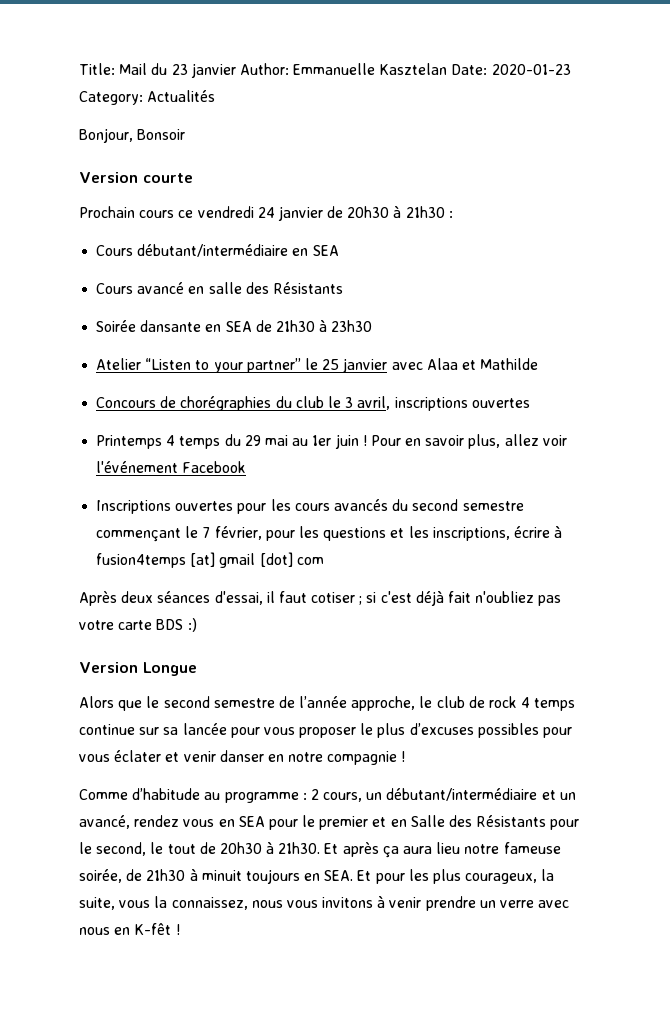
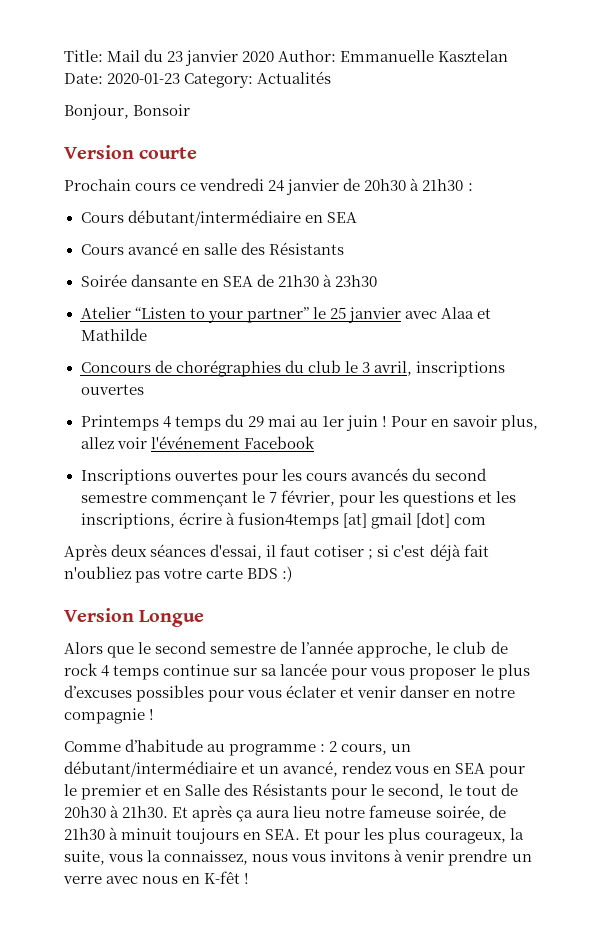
- Title: Mail du 23 janvier Author: Emmanuelle Kasztelan Date: 2020-01-23 Category: Actualités
+ Title: Mail du 23 janvier 2020 Author: Emmanuelle Kasztelan Date: 2020-01-23 Category: Actualités

